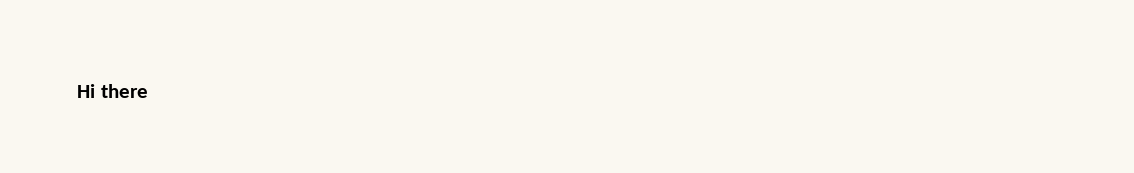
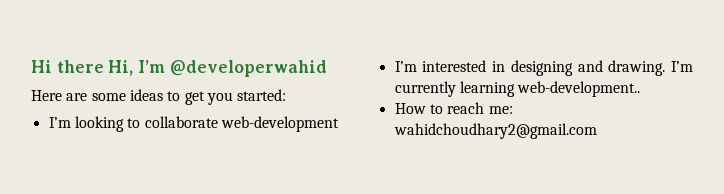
- Hi there
+ Hi there Hi, I’m @developerwahid
+ Here are some ideas to get you started:
+ I’m looking to collaborate web-development
+ I’m interested in designing and drawing. I’m currently learning web-development..
+ How to reach me: wahidchoudhary2@gmail.com

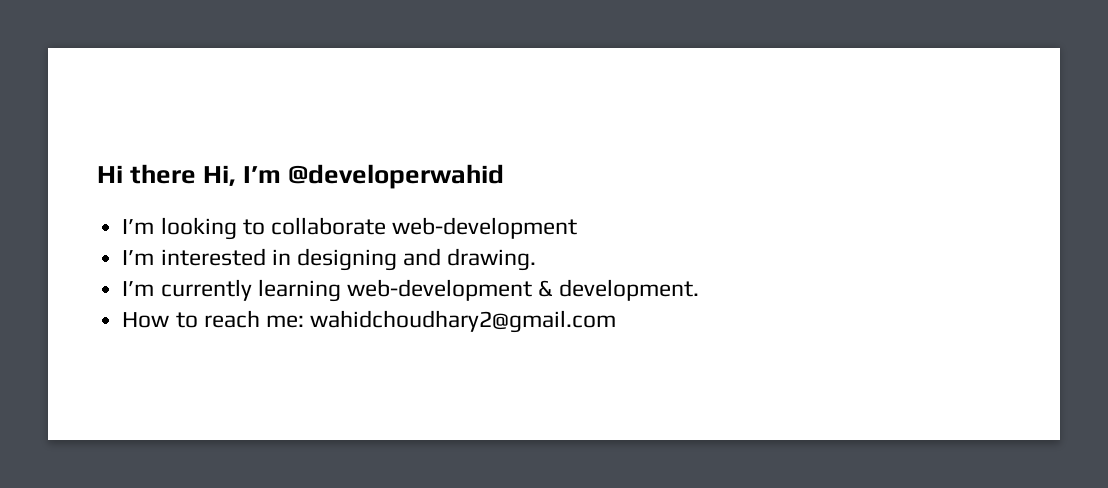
- Here are some ideas to get you started:
- I’m interested in designing and drawing. I’m currently learning web-development..
+ I’m interested in designing and drawing.
+ I’m currently learning web-development & development.

